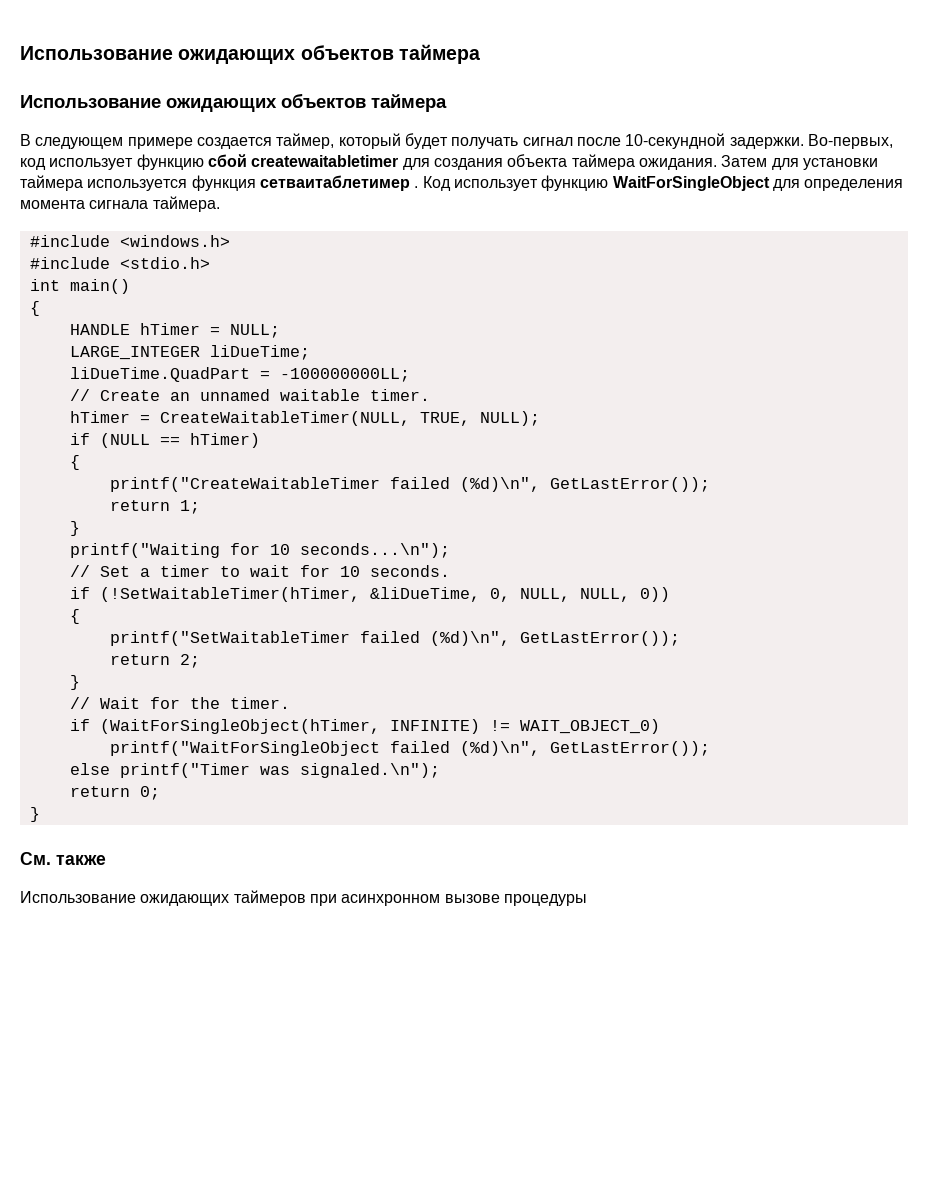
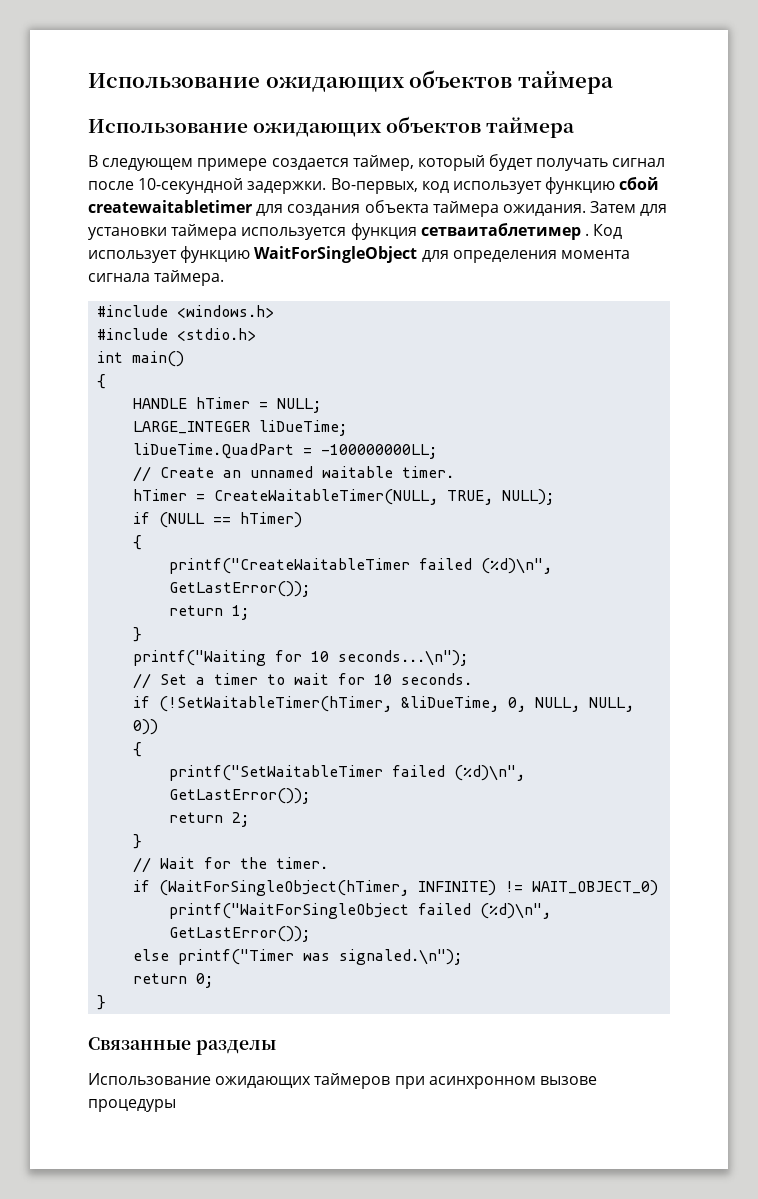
- См. также
+ Связанные разделы

